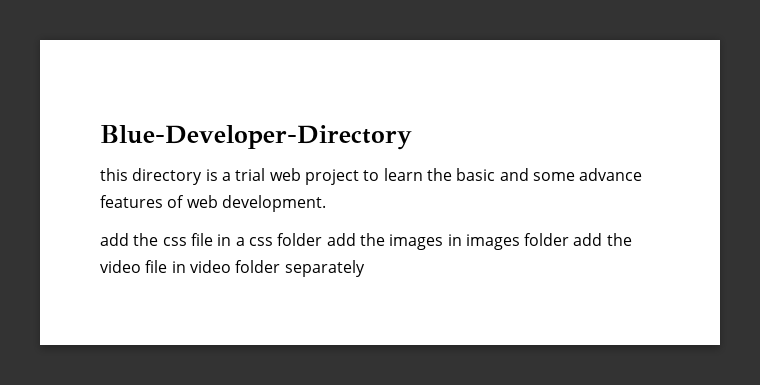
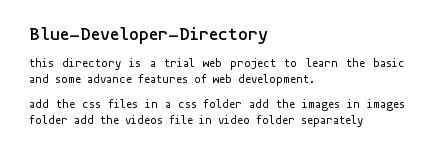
- add the css file in a css folder add the images in images folder add the video file in video folder separately
+ add the css files in a css folder add the images in images folder add the videos file in video folder separately

